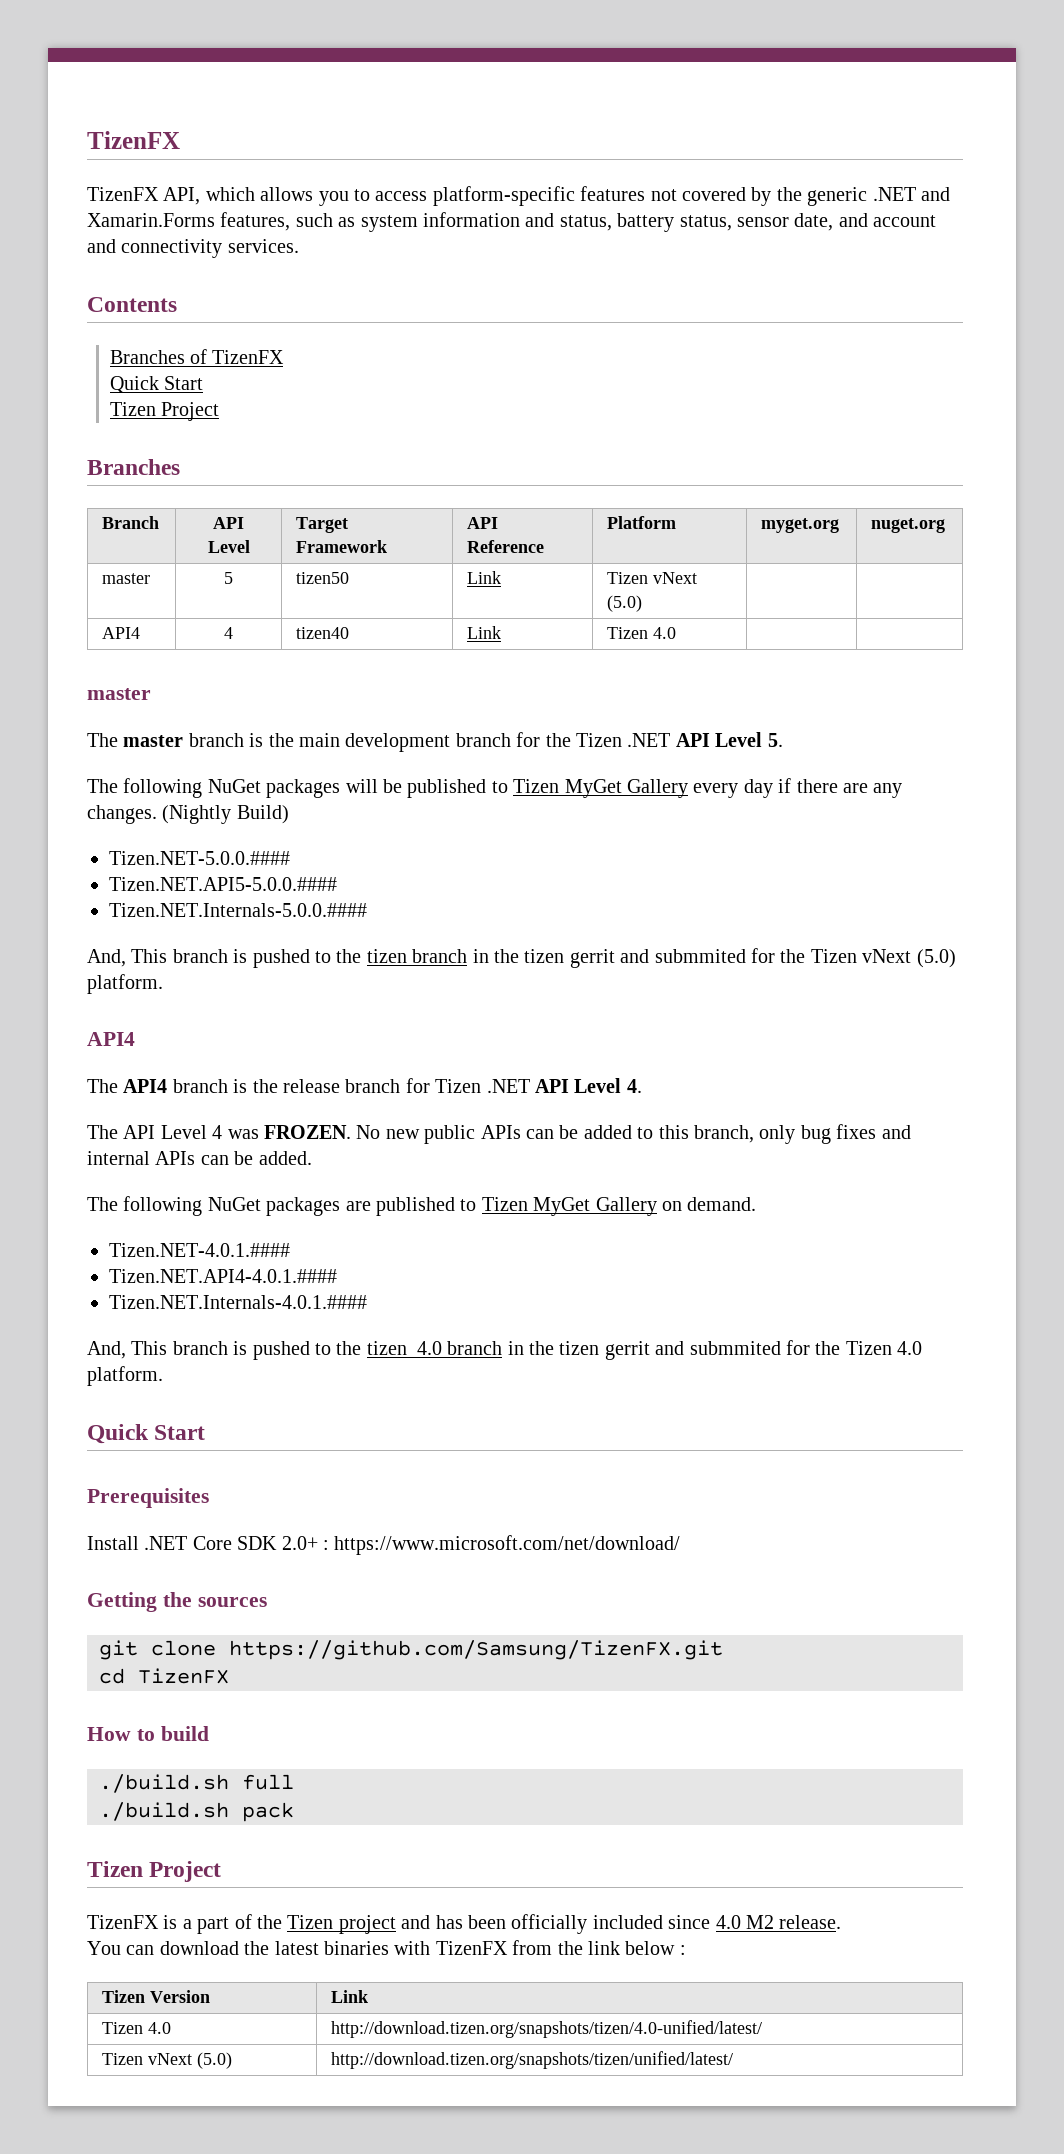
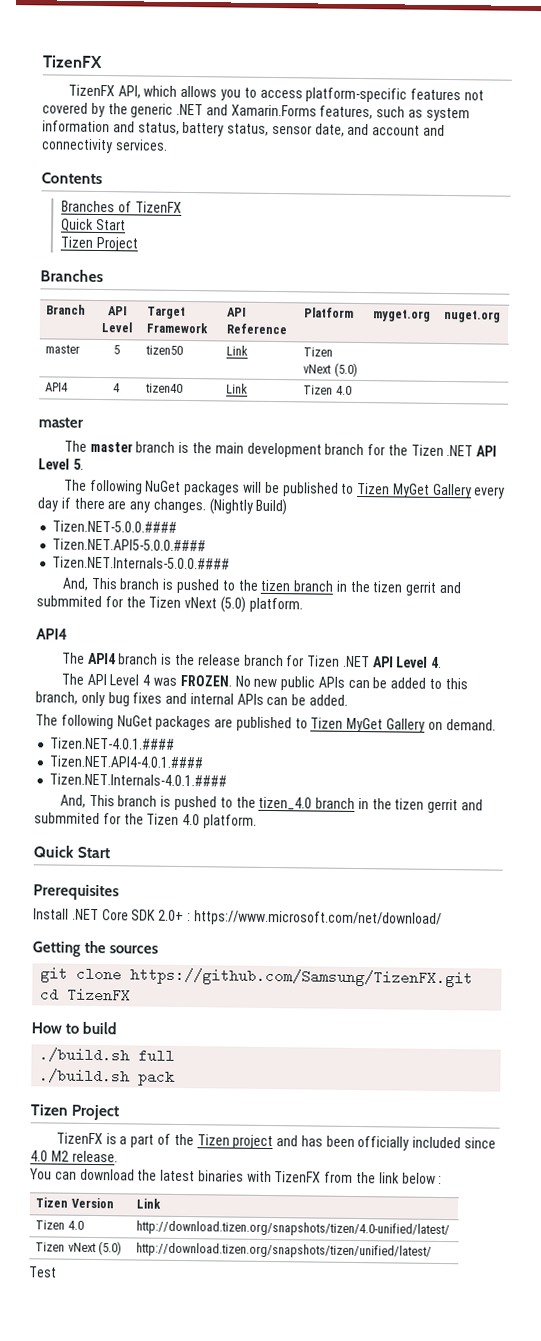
+ Test

